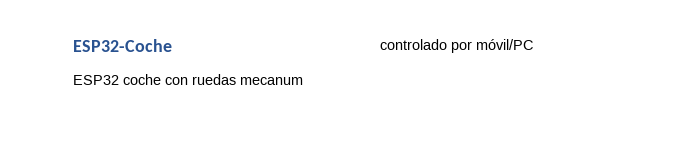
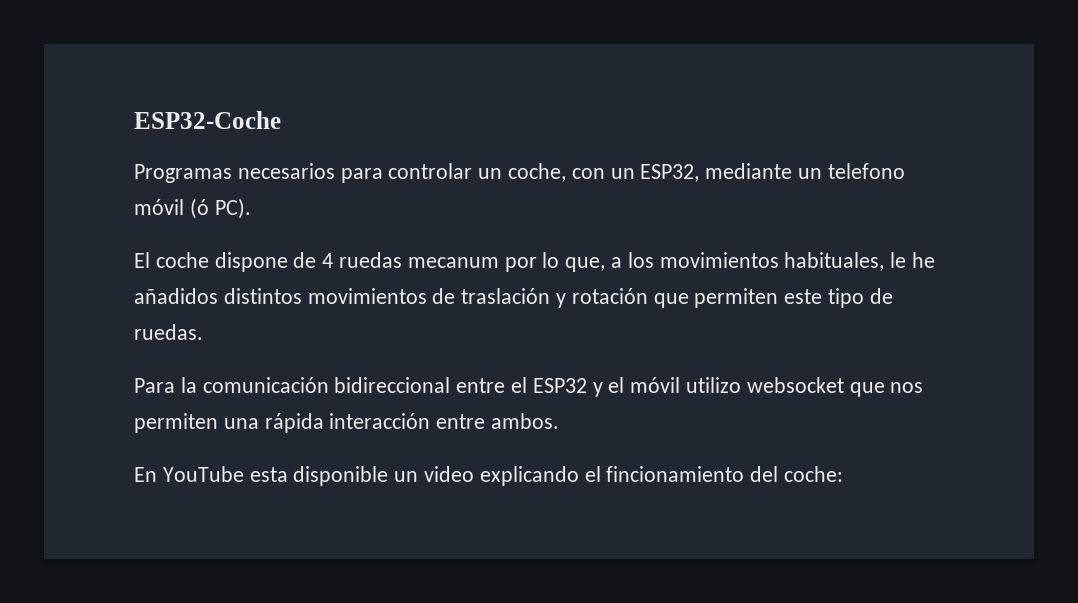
- ESP32 coche con ruedas mecanum controlado por móvil/PC
+ Programas necesarios para controlar un coche, con un ESP32, mediante un telefono móvil (ó PC).
+ El coche dispone de 4 ruedas mecanum por lo que, a los movimientos habituales, le he añadidos distintos movimientos de traslación y rotación que permiten este tipo de ruedas.
+ Para la comunicación bidireccional entre el ESP32 y el móvil utilizo websocket que nos permiten una rápida interacción entre ambos.
+ En YouTube esta disponible un video explicando el fincionamiento del coche:

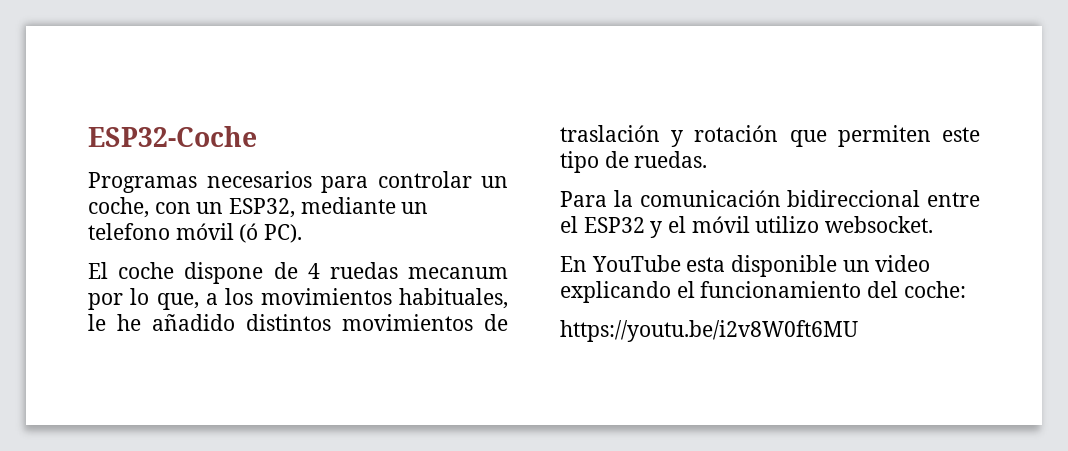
- El coche dispone de 4 ruedas mecanum por lo que, a los movimientos habituales, le he añadidos distintos movimientos de traslación y rotación que permiten este tipo de ruedas.
+ El coche dispone de 4 ruedas mecanum por lo que, a los movimientos habituales, le he añadido distintos movimientos de traslación y rotación que permiten este tipo de ruedas.
- Para la comunicación bidireccional entre el ESP32 y el móvil utilizo websocket que nos permiten una rápida interacción entre ambos.
+ Para la comunicación bidireccional entre el ESP32 y el móvil utilizo websocket.
- En YouTube esta disponible un video explicando el fincionamiento del coche:
+ En YouTube esta disponible un video explicando el funcionamiento del coche:
+ https://youtu.be/i2v8W0ft6MU

